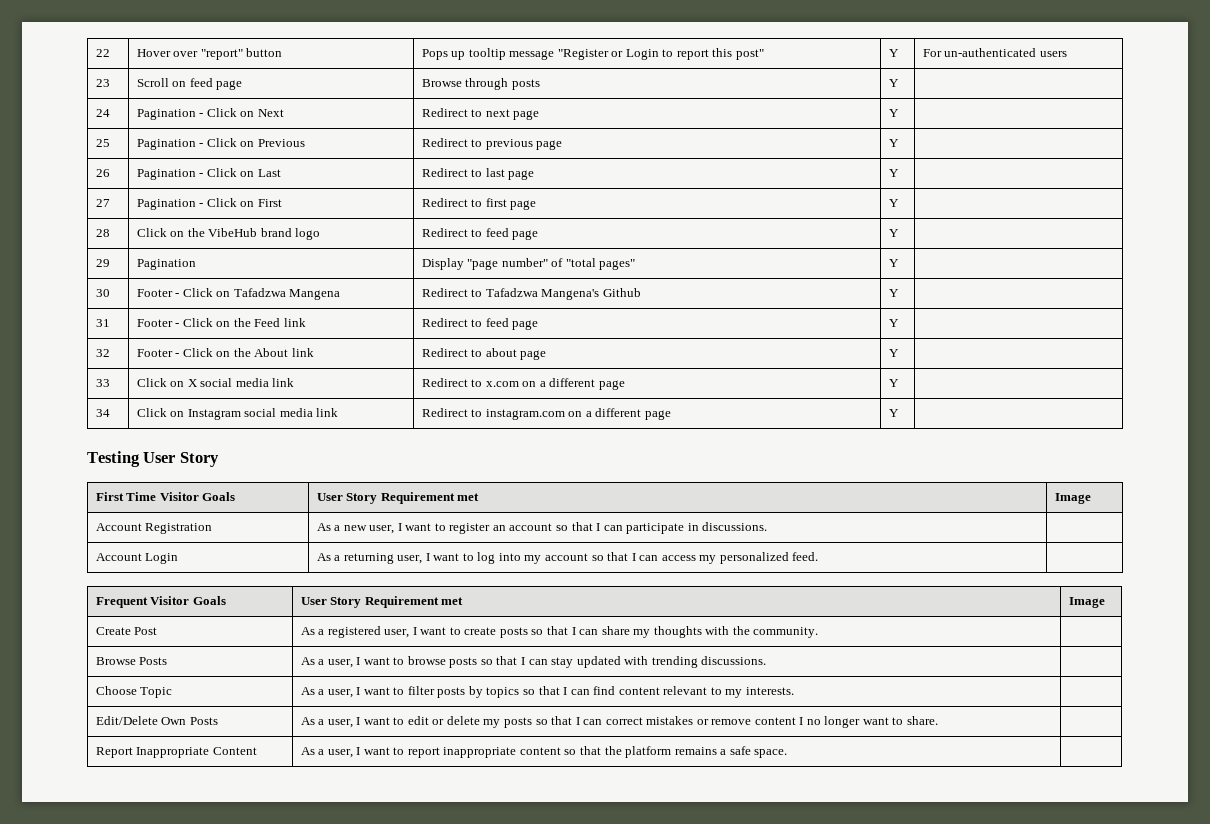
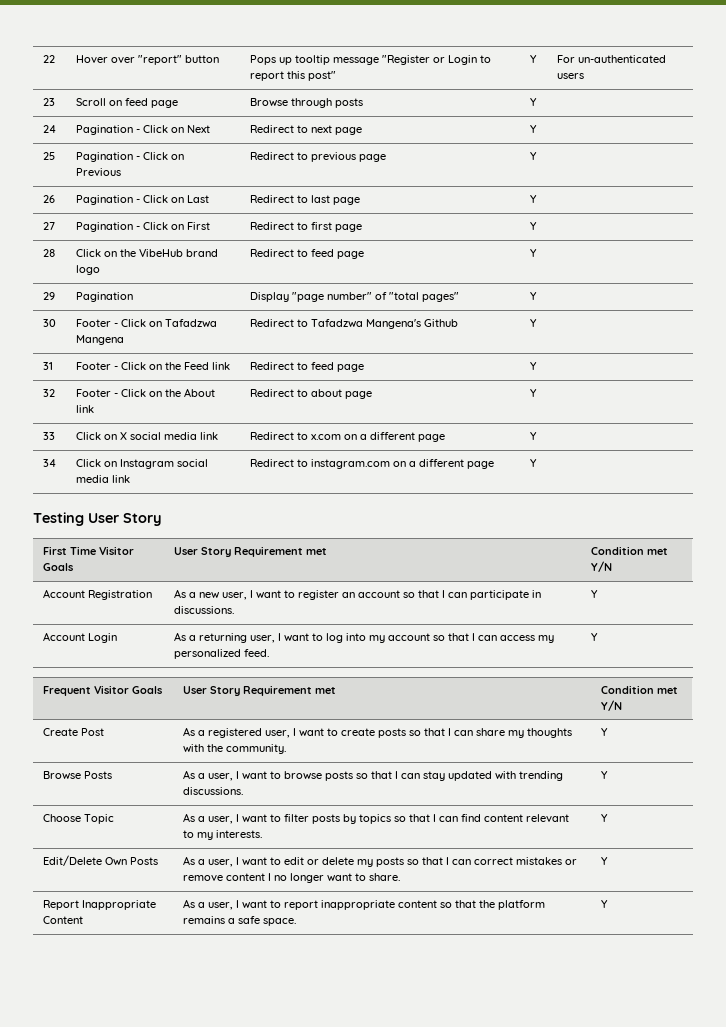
- First Time Visitor Goals | User Story Requirement met | Image
+ First Time Visitor Goals | User Story Requirement met | Condition met Y/N
- Account Registration | As a new user, I want to register an account so that I can participate in discussions. |
+ Account Registration | As a new user, I want to register an account so that I can participate in discussions. | Y
- Account Login | As a returning user, I want to log into my account so that I can access my personalized feed. |
+ Account Login | As a returning user, I want to log into my account so that I can access my personalized feed. | Y
- Frequent Visitor Goals | User Story Requirement met | Image
+ Frequent Visitor Goals | User Story Requirement met | Condition met Y/N
- Create Post | As a registered user, I want to create posts so that I can share my thoughts with the community. |
+ Create Post | As a registered user, I want to create posts so that I can share my thoughts with the community. | Y
- Browse Posts | As a user, I want to browse posts so that I can stay updated with trending discussions. |
+ Browse Posts | As a user, I want to browse posts so that I can stay updated with trending discussions. | Y
- Choose Topic | As a user, I want to filter posts by topics so that I can find content relevant to my interests. |
+ Choose Topic | As a user, I want to filter posts by topics so that I can find content relevant to my interests. | Y
- Edit/Delete Own Posts | As a user, I want to edit or delete my posts so that I can correct mistakes or remove content I no longer want to share. |
+ Edit/Delete Own Posts | As a user, I want to edit or delete my posts so that I can correct mistakes or remove content I no longer want to share. | Y
- Report Inappropriate Content | As a user, I want to report inappropriate content so that the platform remains a safe space. |
+ Report Inappropriate Content | As a user, I want to report inappropriate content so that the platform remains a safe space. | Y

